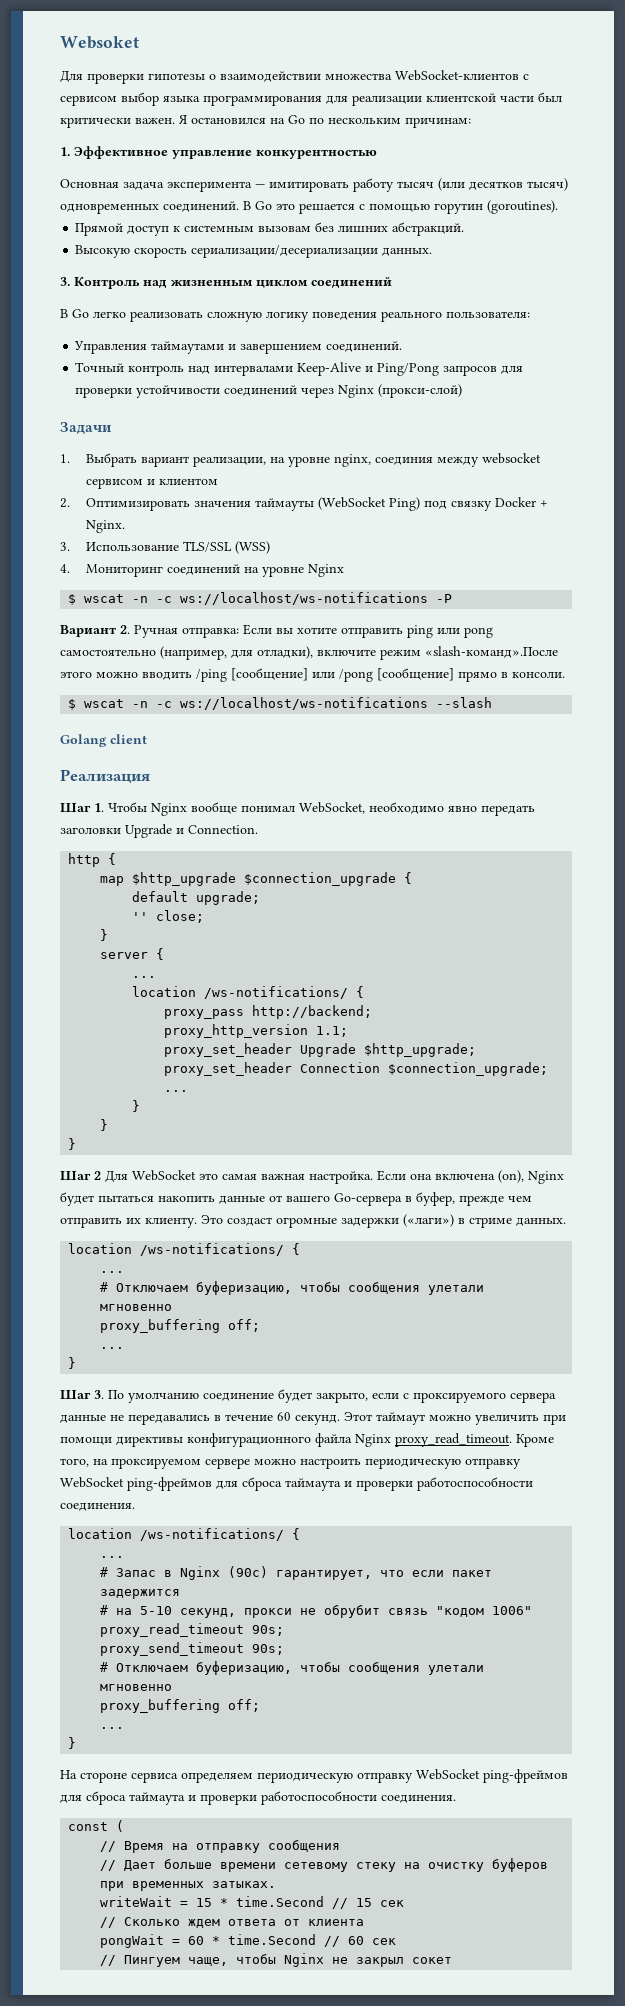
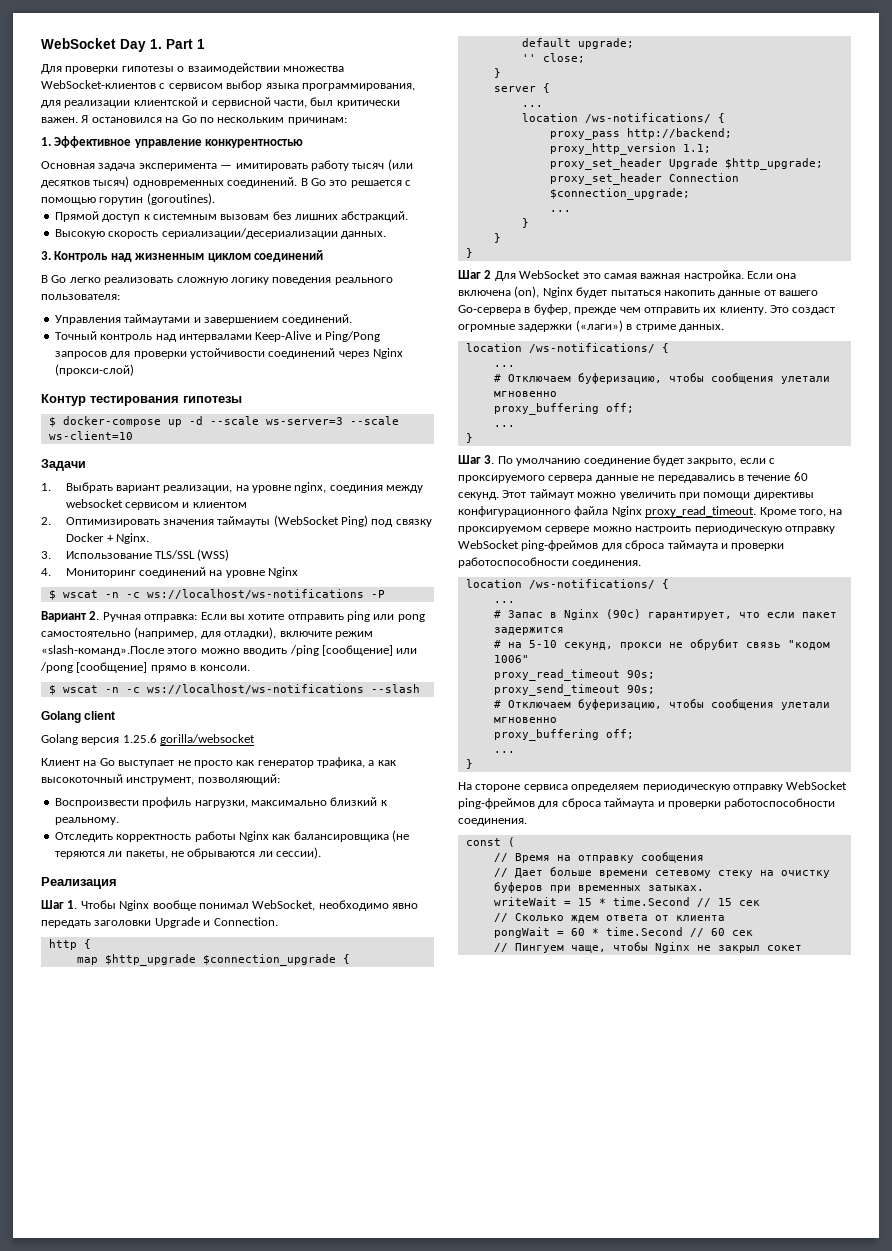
- Websoket
+ WebSocket Day 1. Part 1
- Для проверки гипотезы о взаимодействии множества WebSocket-клиентов с сервисом выбор языка программирования для реализации клиентской части был критически важен.
+ Для проверки гипотезы о взаимодействии множества WebSocket-клиентов с сервисом выбор языка программирования, для реализации клиентской и сервисной части, был критически важен.
+ Контур тестирования гипотезы
+ $ docker-compose up -d --scale ws-server=3 --scale ws-client=10
+ Golang версия 1.25.6 gorilla/websocket
+ Клиент на Go выступает не просто как генератор трафика, а как высокоточный инструмент, позволяющий:
+ Воспроизвести профиль нагрузки, максимально близкий к реальному.
+ Отследить корректность работы Nginx как балансировщика (не теряются ли пакеты, не обрываются ли сессии).

